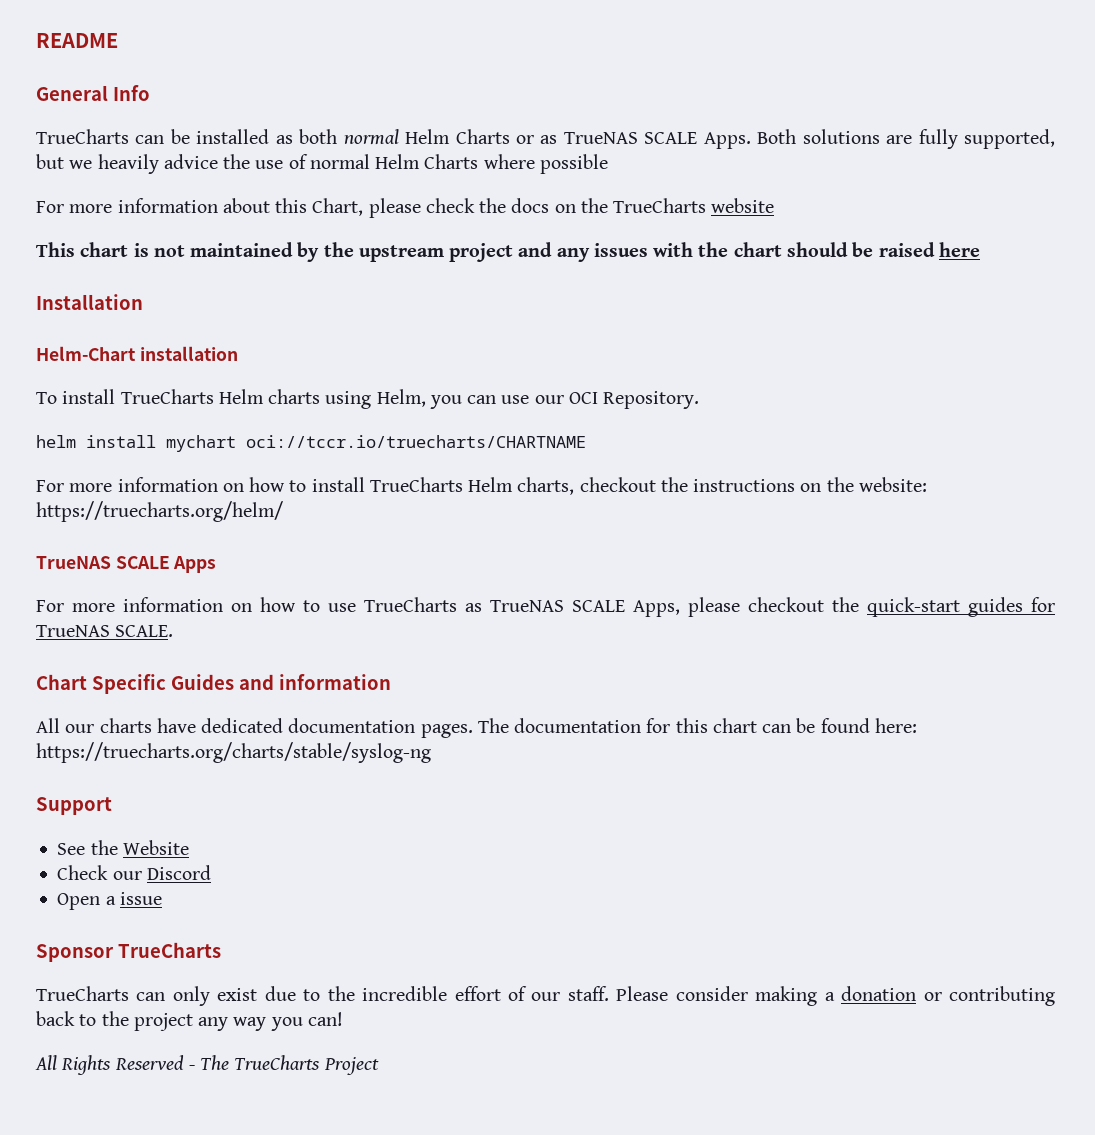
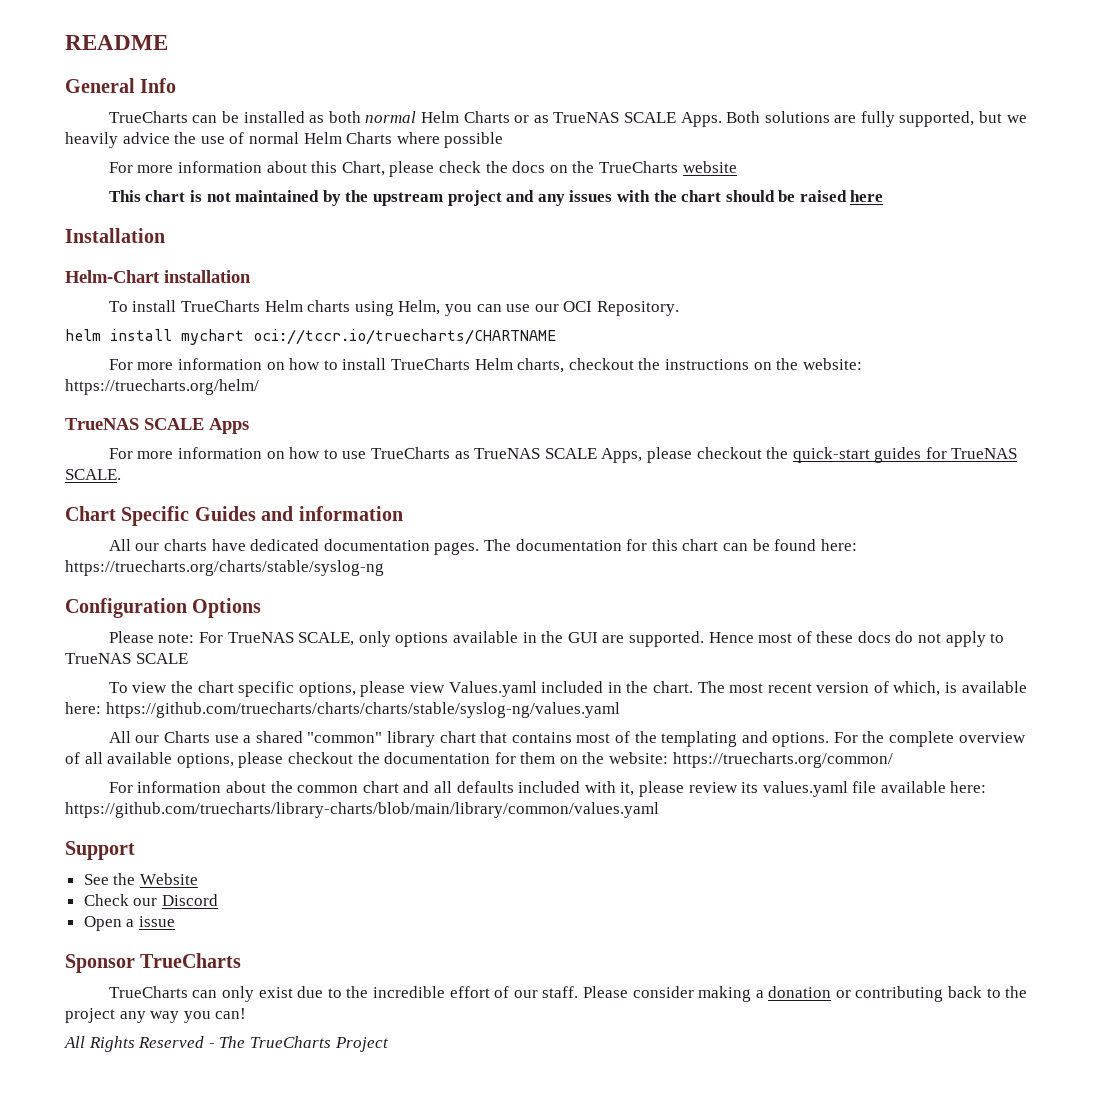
+ Configuration Options
+ Please note: For TrueNAS SCALE, only options available in the GUI are supported. Hence most of these docs do not apply to TrueNAS SCALE
+ To view the chart specific options, please view Values.yaml included in the chart. The most recent version of which, is available here: https://github.com/truecharts/charts/charts/stable/syslog-ng/values.yaml
+ All our Charts use a shared "common" library chart that contains most of the templating and options. For the complete overview of all available options, please checkout the documentation for them on the website: https://truecharts.org/common/
+ For information about the common chart and all defaults included with it, please review its values.yaml file available here: https://github.com/truecharts/library-charts/blob/main/library/common/values.yaml

